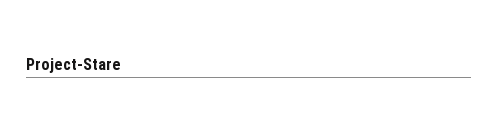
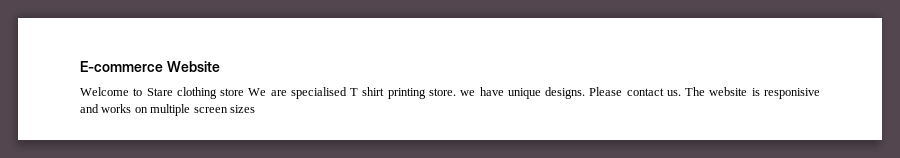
- Project-Stare
+ E-commerce Website
+ Welcome to Stare clothing store We are specialised T shirt printing store. we have unique designs. Please contact us. The website is responisive and works on multiple screen sizes

